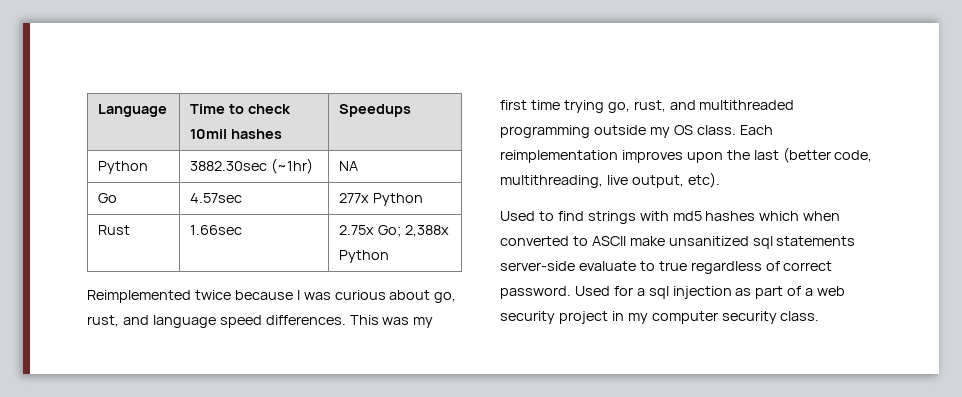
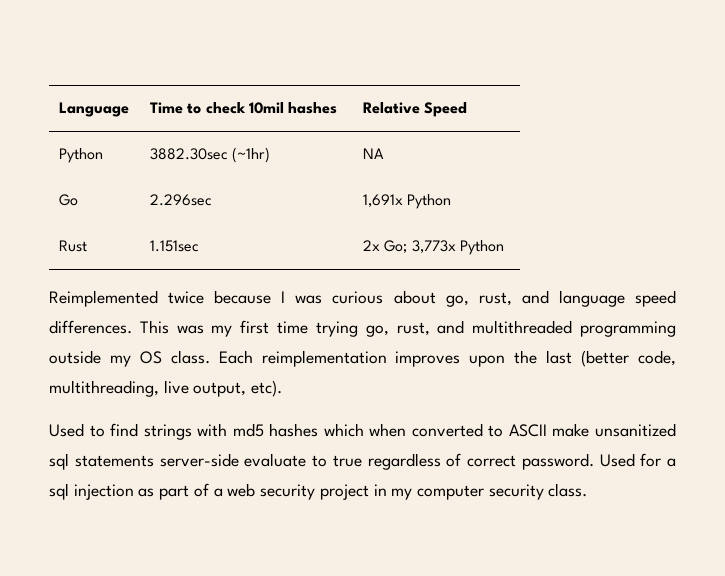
- Language | Time to check 10mil hashes | Speedups
+ Language | Time to check 10mil hashes | Relative Speed
- Go | 4.57sec | 277x Python
+ Go | 2.296sec | 1,691x Python
- Rust | 1.66sec | 2.75x Go; 2,388x Python
+ Rust | 1.151sec | 2x Go; 3,773x Python

